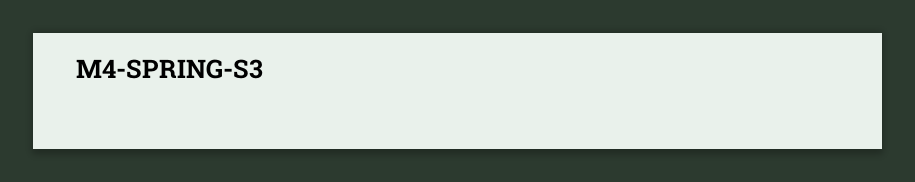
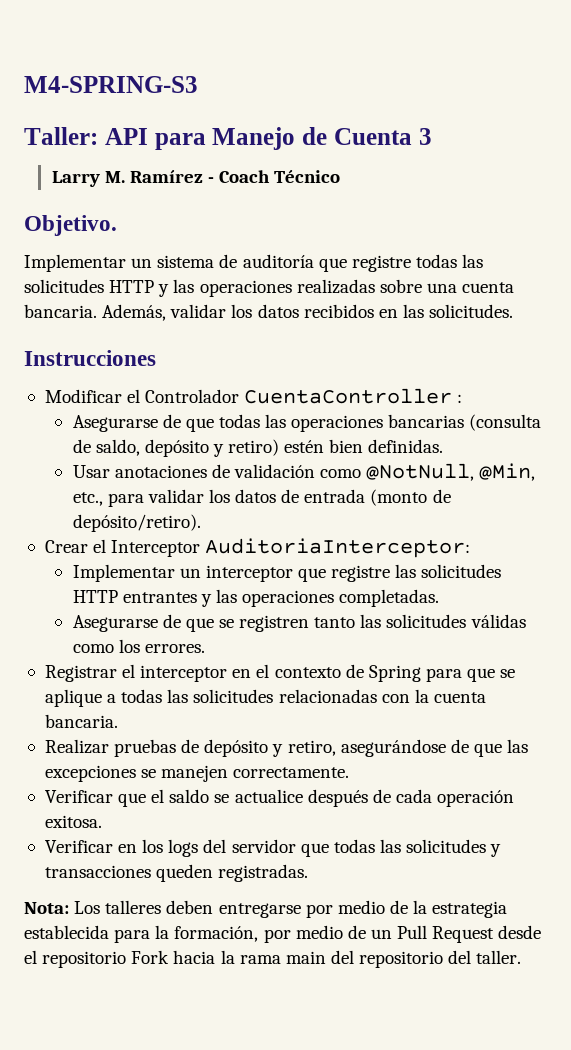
+ Taller: API para Manejo de Cuenta 3
+ Larry M. Ramírez - Coach Técnico
+ Objetivo.
+ Implementar un sistema de auditoría que registre todas las solicitudes HTTP y las operaciones realizadas sobre una cuenta bancaria. Además, validar los datos recibidos en las solicitudes.
+ Instrucciones
+ Modificar el Controlador CuentaController :
+ Asegurarse de que todas las operaciones bancarias (consulta de saldo, depósito y retiro) estén bien definidas.
+ Usar anotaciones de validación como @NotNull, @Min, etc., para validar los datos de entrada (monto de depósito/retiro).
+ Crear el Interceptor AuditoriaInterceptor:
+ Implementar un interceptor que registre las solicitudes HTTP entrantes y las operaciones completadas.
+ Asegurarse de que se registren tanto las solicitudes válidas como los errores.
+ Registrar el interceptor en el contexto de Spring para que se aplique a todas las solicitudes relacionadas con la cuenta bancaria.
+ Realizar pruebas de depósito y retiro, asegurándose de que las excepciones se manejen correctamente.
+ Verificar que el saldo se actualice después de cada operación exitosa.
+ Verificar en los logs del servidor que todas las solicitudes y transacciones queden registradas.
+ Nota: Los talleres deben entregarse por medio de la estrategia establecida para la formación, por medio de un Pull Request desde el repositorio Fork hacia la rama main del repositorio del taller.

